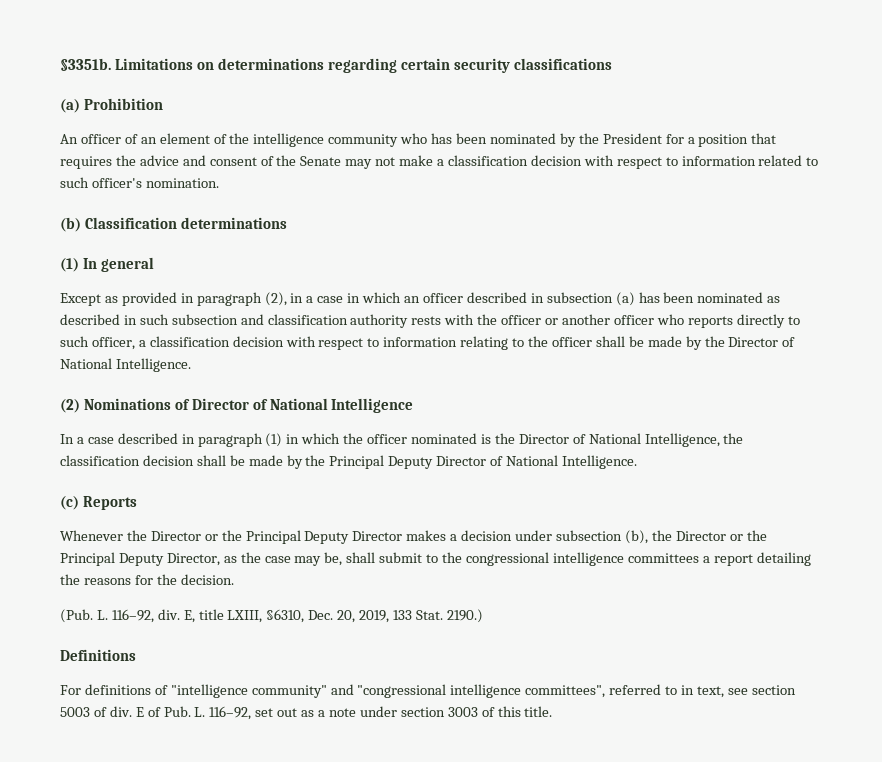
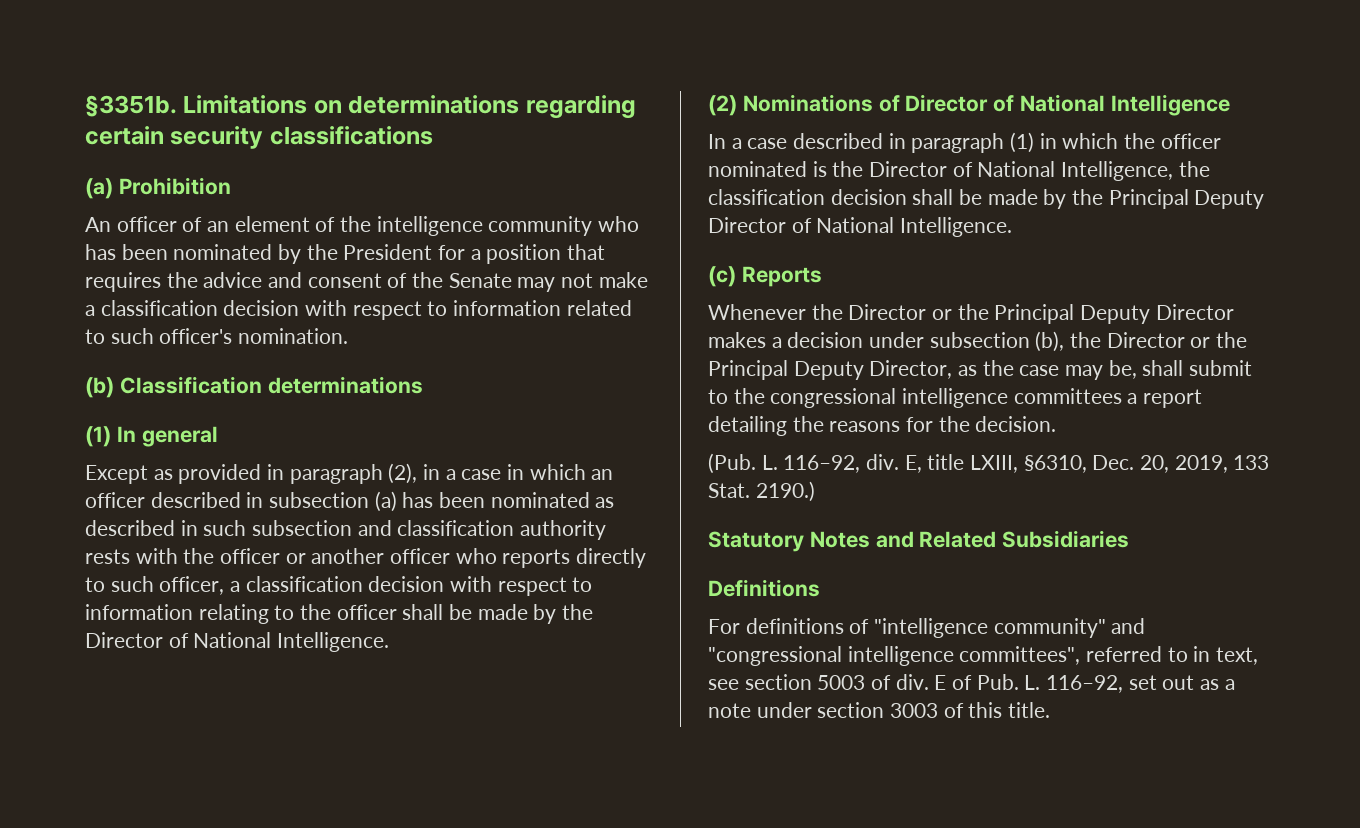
+ Statutory Notes and Related Subsidiaries

